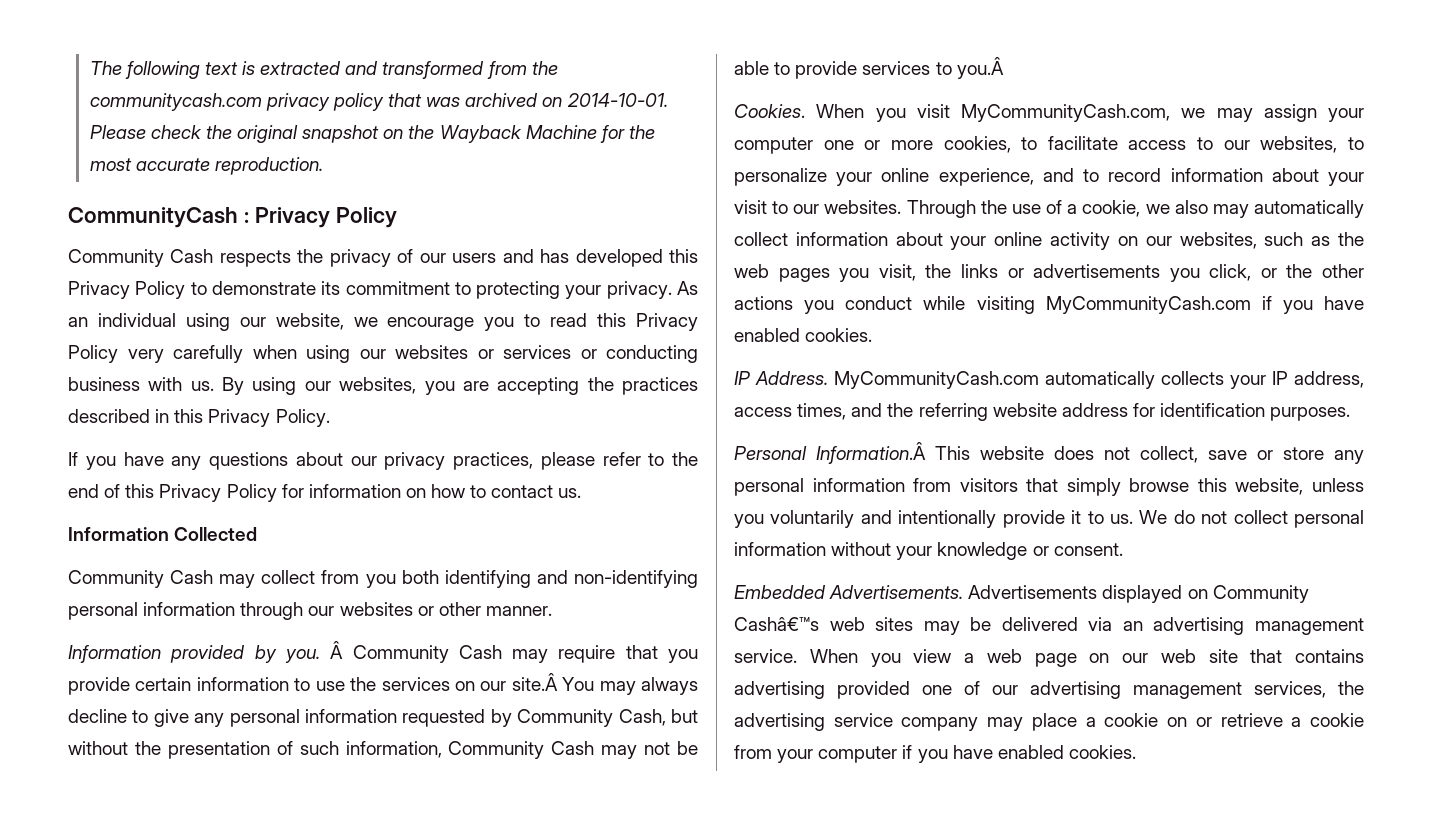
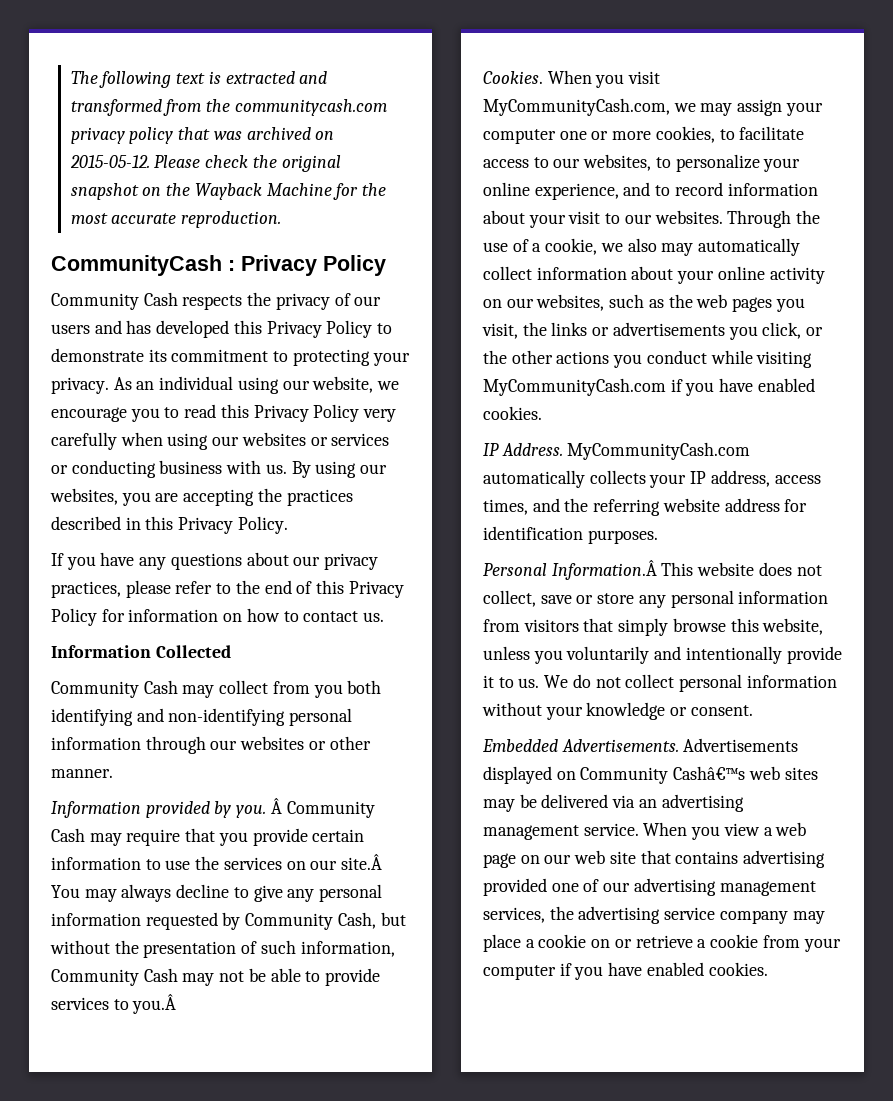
- The following text is extracted and transformed from the communitycash.com privacy policy that was archived on 2014-10-01.
+ The following text is extracted and transformed from the communitycash.com privacy policy that was archived on 2015-05-12.

